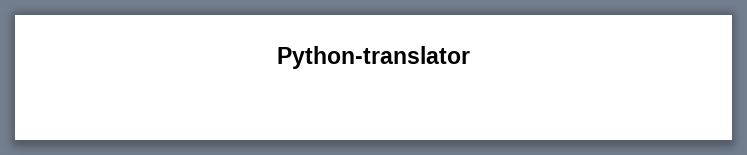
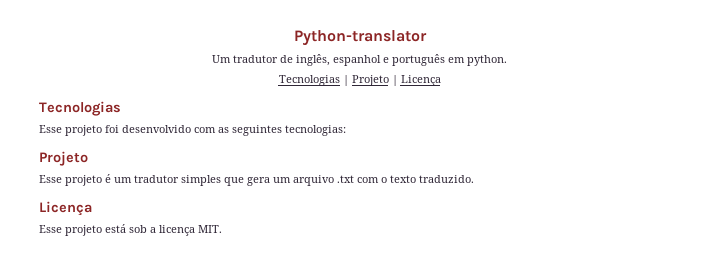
+ Um tradutor de inglês, espanhol e português em python.
+ Tecnologias | Projeto | Licença
+ Tecnologias
+ Esse projeto foi desenvolvido com as seguintes tecnologias:
+ Projeto
+ Esse projeto é um tradutor simples que gera um arquivo .txt com o texto traduzido.
+ Licença
+ Esse projeto está sob a licença MIT.

